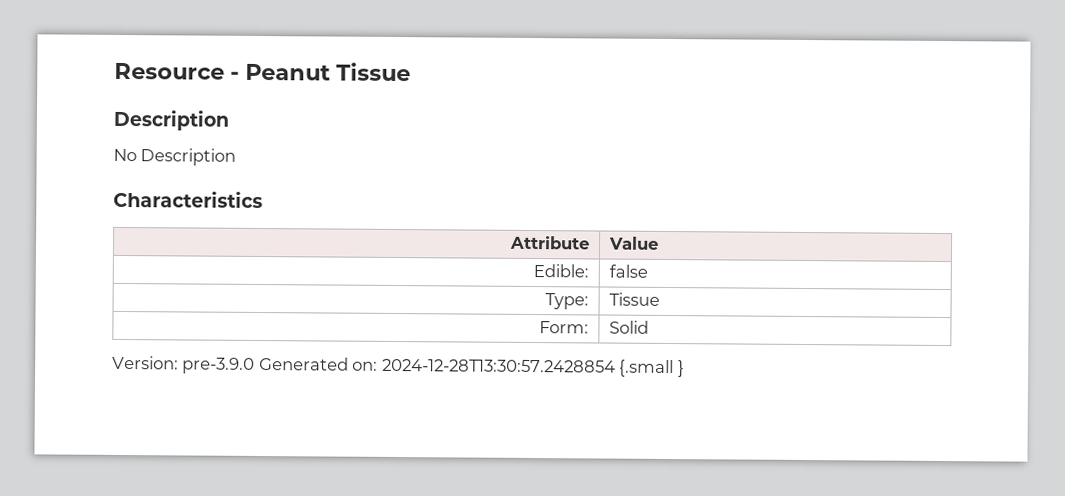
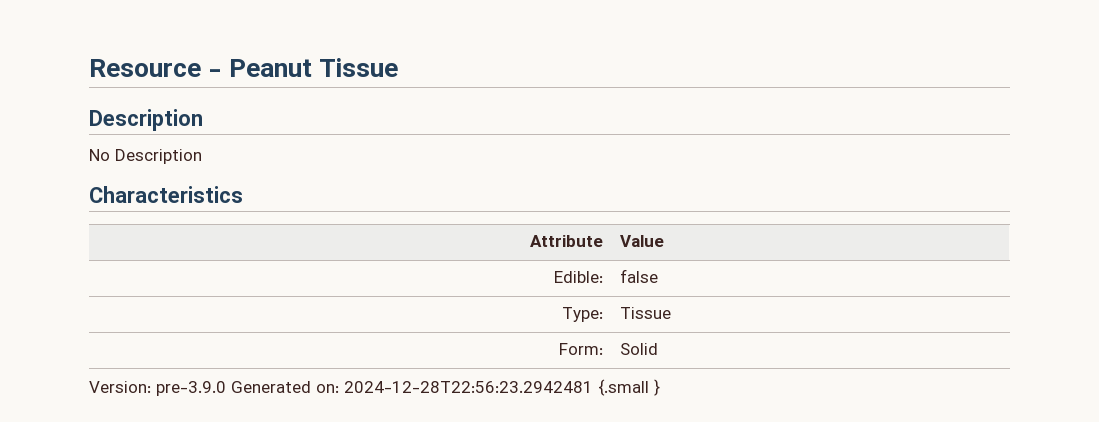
- Version: pre-3.9.0 Generated on: 2024-12-28T13:30:57.2428854 {.small }
+ Version: pre-3.9.0 Generated on: 2024-12-28T22:56:23.2942481 {.small }

